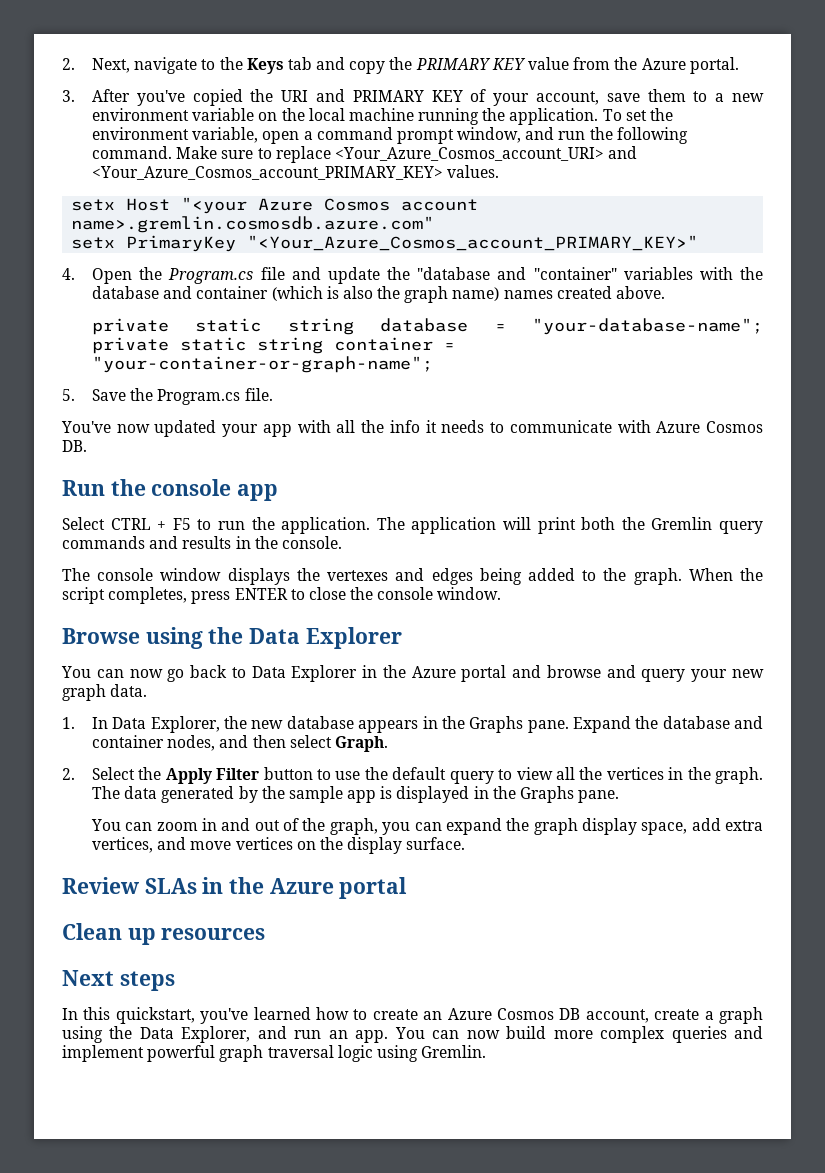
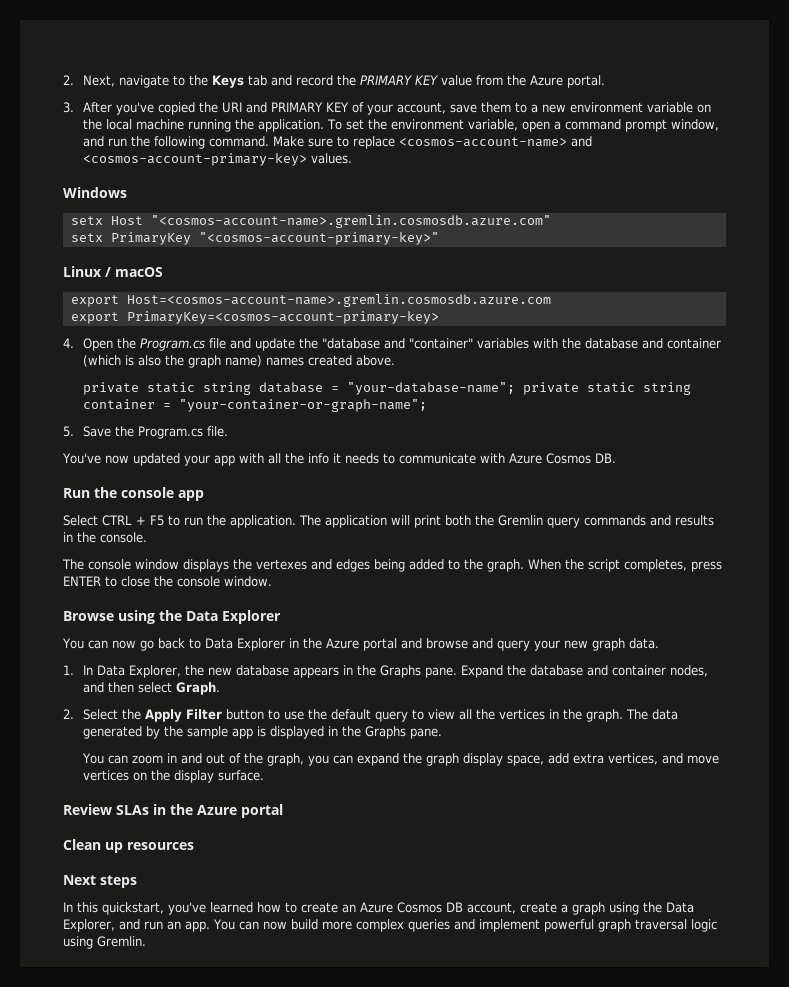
- 2. Next, navigate to the Keys tab and copy the PRIMARY KEY value from the Azure portal.
+ 2. Next, navigate to the Keys tab and record the PRIMARY KEY value from the Azure portal.
- Make sure to replace <Your_Azure_Cosmos_account_URI> and <Your_Azure_Cosmos_account_PRIMARY_KEY> values.
+ Make sure to replace <cosmos-account-name> and <cosmos-account-primary-key> values.
+ Windows
- setx Host "<your Azure Cosmos account name>.gremlin.cosmosdb.azure.com"
- setx PrimaryKey "<Your_Azure_Cosmos_account_PRIMARY_KEY>"
+ setx Host "<cosmos-account-name>.gremlin.cosmosdb.azure.com"
+ setx PrimaryKey "<cosmos-account-primary-key>"
+ Linux / macOS
+ export Host=<cosmos-account-name>.gremlin.cosmosdb.azure.com
+ export PrimaryKey=<cosmos-account-primary-key>

